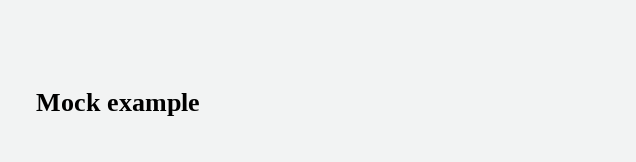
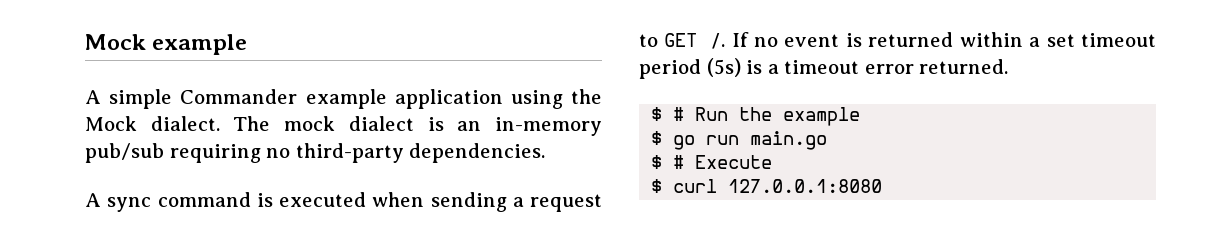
+ A simple Commander example application using the Mock dialect. The mock dialect is an in-memory pub/sub requiring no third-party dependencies.
+ A sync command is executed when sending a request to GET /. If no event is returned within a set timeout period (5s) is a timeout error returned.
+ $ # Run the example
+ $ go run main.go
+ $ # Execute
+ $ curl 127.0.0.1:8080

